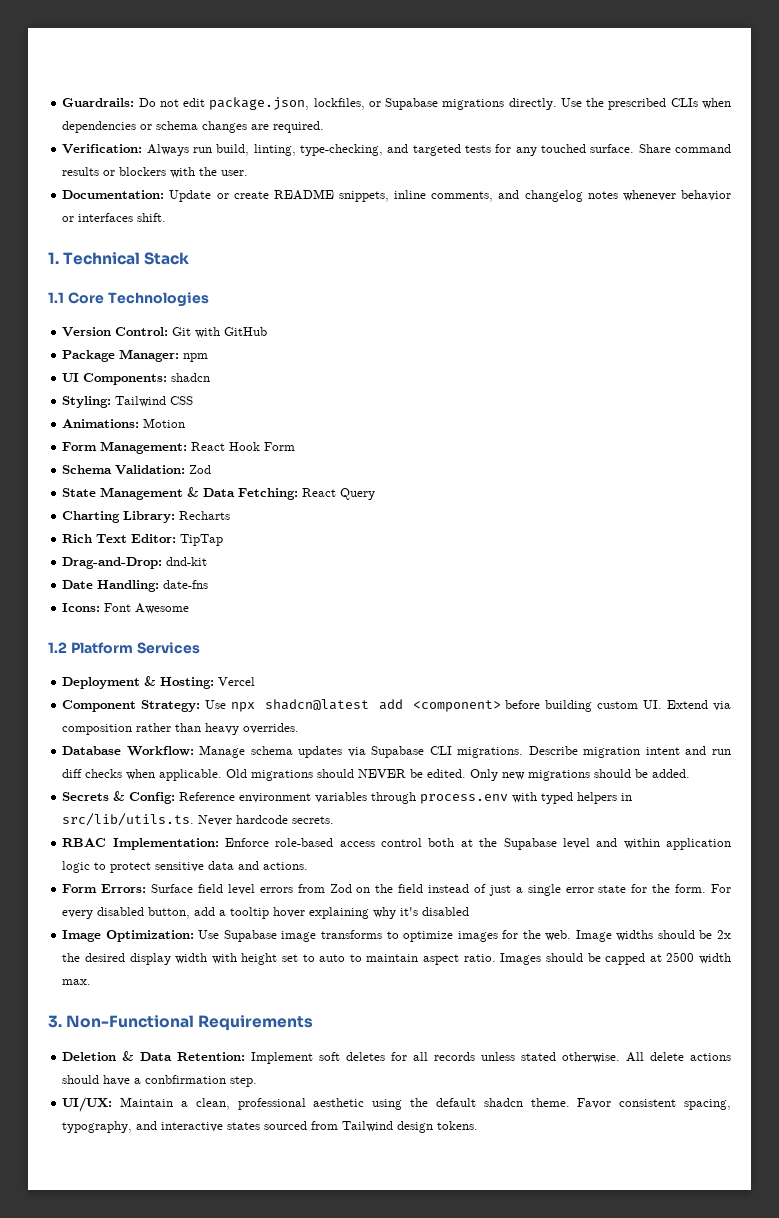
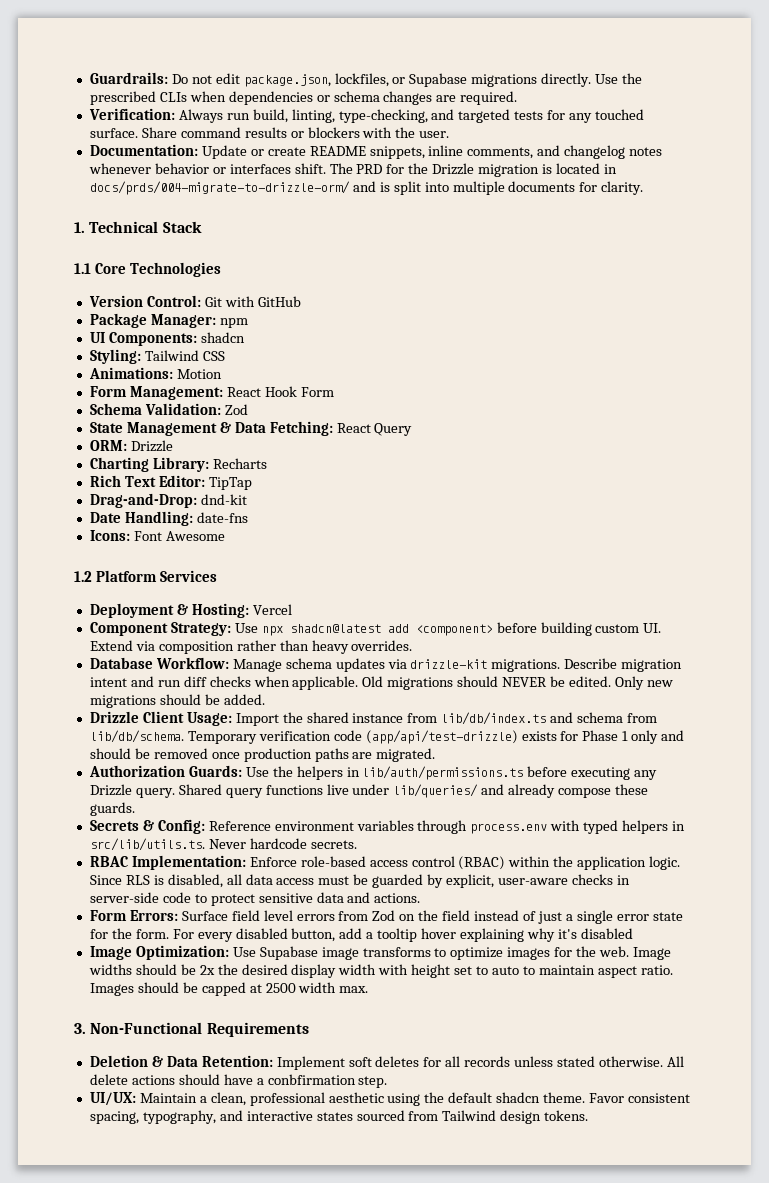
+ The PRD for the Drizzle migration is located in docs/prds/004-migrate-to-drizzle-orm/ and is split into multiple documents for clarity.
+ ORM: Drizzle
- Database Workflow: Manage schema updates via Supabase CLI migrations.
+ Database Workflow: Manage schema updates via drizzle-kit migrations.
+ Drizzle Client Usage: Import the shared instance from lib/db/index.ts and schema from lib/db/schema. Temporary verification code (app/api/test-drizzle) exists for Phase 1 only and should be removed once production paths are migrated.
+ Authorization Guards: Use the helpers in lib/auth/permissions.ts before executing any Drizzle query. Shared query functions live under lib/queries/ and already compose these guards.
- RBAC Implementation: Enforce role-based access control both at the Supabase level and within application logic to protect sensitive data and actions.
+ RBAC Implementation: Enforce role-based access control (RBAC) within the application logic. Since RLS is disabled, all data access must be guarded by explicit, user-aware checks in server-side code to protect sensitive data and actions.

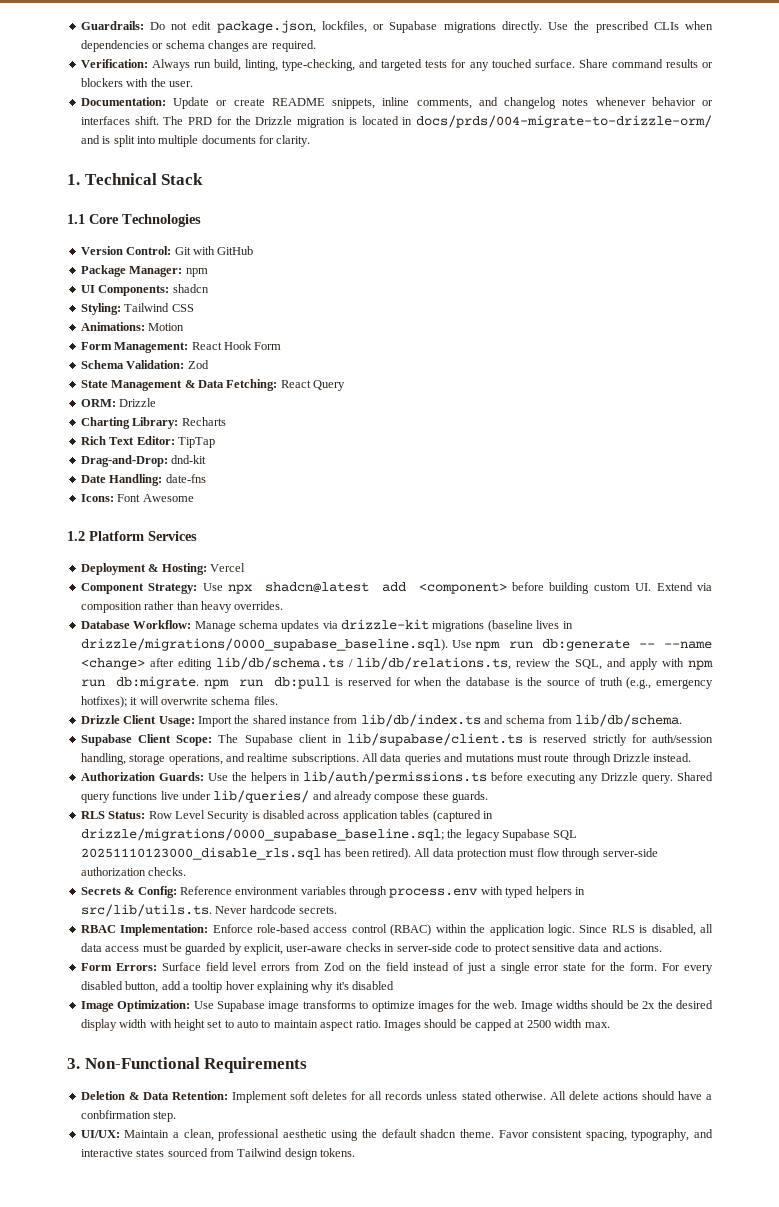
- Database Workflow: Manage schema updates via drizzle-kit migrations. Describe migration intent and run diff checks when applicable. Old migrations should NEVER be edited. Only new migrations should be added.
+ Database Workflow: Manage schema updates via drizzle-kit migrations (baseline lives in drizzle/migrations/0000_supabase_baseline.sql). Use npm run db:generate -- --name <change> after editing lib/db/schema.ts / lib/db/relations.ts, review the SQL, and apply with npm run db:migrate. npm run db:pull is reserved for when the database is the source of truth (e.g., emergency hotfixes); it will overwrite schema files.
- Drizzle Client Usage: Import the shared instance from lib/db/index.ts and schema from lib/db/schema. Temporary verification code (app/api/test-drizzle) exists for Phase 1 only and should be removed once production paths are migrated.
+ Drizzle Client Usage: Import the shared instance from lib/db/index.ts and schema from lib/db/schema.
+ Supabase Client Scope: The Supabase client in lib/supabase/client.ts is reserved strictly for auth/session handling, storage operations, and realtime subscriptions. All data queries and mutations must route through Drizzle instead.
+ RLS Status: Row Level Security is disabled across application tables (captured in drizzle/migrations/0000_supabase_baseline.sql; the legacy Supabase SQL 20251110123000_disable_rls.sql has been retired). All data protection must flow through server-side authorization checks.

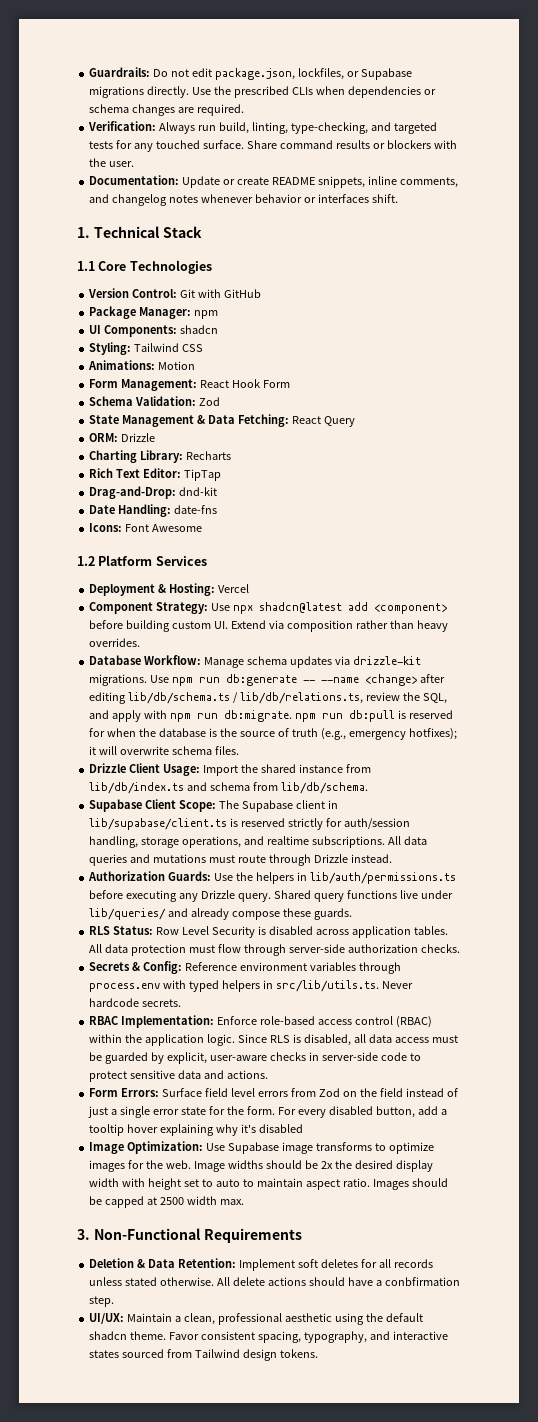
- The PRD for the Drizzle migration is located in docs/prds/004-migrate-to-drizzle-orm/ and is split into multiple documents for clarity.
- Database Workflow: Manage schema updates via drizzle-kit migrations (baseline lives in drizzle/migrations/0000_supabase_baseline.sql). Use npm run db:generate -- --name <change> after editing lib/db/schema.ts / lib/db/relations.ts, review the SQL, and apply with npm run db:migrate. npm run db:pull is reserved for when the database is the source of truth (e.g., emergency hotfixes); it will overwrite schema files.
+ Database Workflow: Manage schema updates via drizzle-kit migrations. Use npm run db:generate -- --name <change> after editing lib/db/schema.ts / lib/db/relations.ts, review the SQL, and apply with npm run db:migrate. npm run db:pull is reserved for when the database is the source of truth (e.g., emergency hotfixes); it will overwrite schema files.
- RLS Status: Row Level Security is disabled across application tables (captured in drizzle/migrations/0000_supabase_baseline.sql; the legacy Supabase SQL 20251110123000_disable_rls.sql has been retired).
+ RLS Status: Row Level Security is disabled across application tables.

